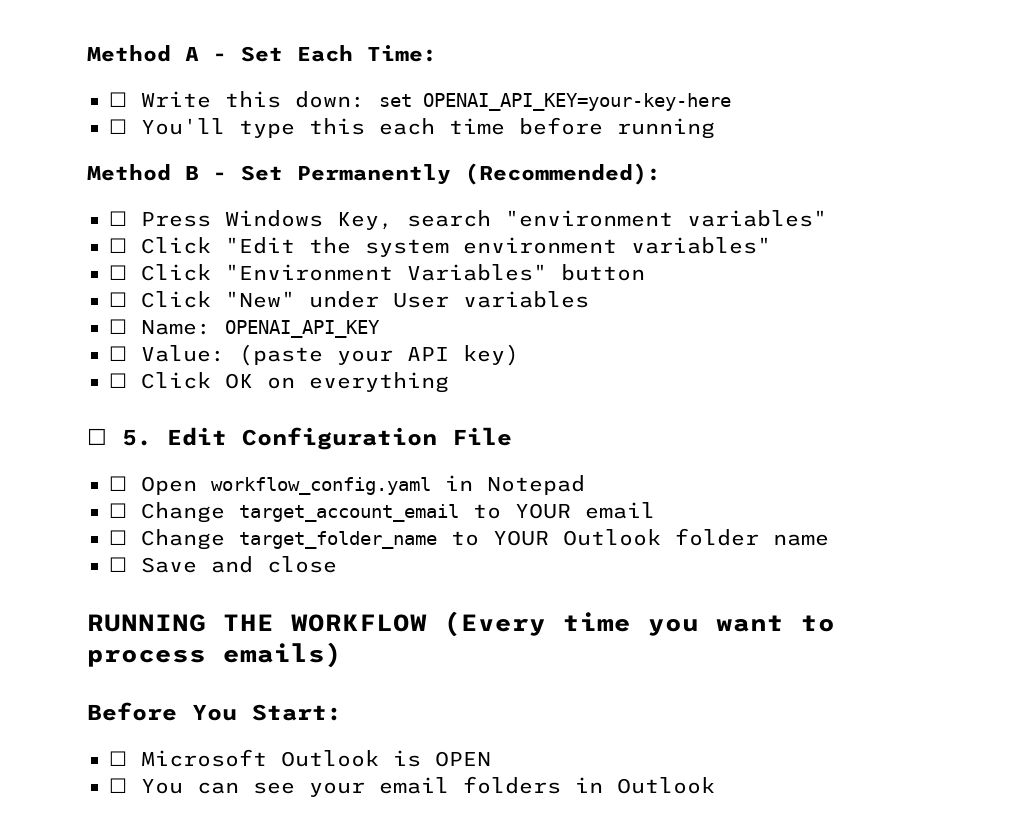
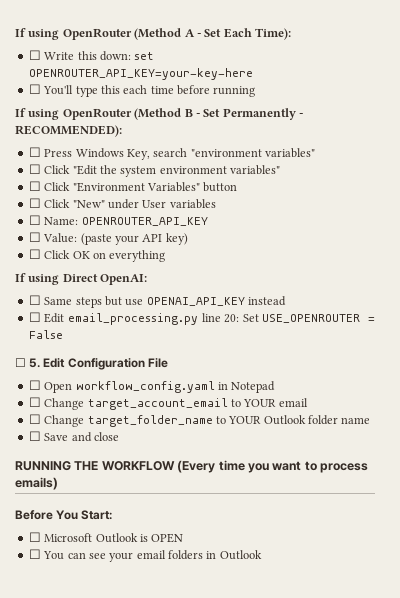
- Method A - Set Each Time:
+ If using OpenRouter (Method A - Set Each Time):
- ☐ Write this down: set OPENAI_API_KEY=your-key-here
+ ☐ Write this down: set OPENROUTER_API_KEY=your-key-here
- Method B - Set Permanently (Recommended):
+ If using OpenRouter (Method B - Set Permanently - RECOMMENDED):
- ☐ Name: OPENAI_API_KEY
+ ☐ Name: OPENROUTER_API_KEY
+ If using Direct OpenAI:
+ ☐ Same steps but use OPENAI_API_KEY instead
+ ☐ Edit email_processing.py line 20: Set USE_OPENROUTER = False

